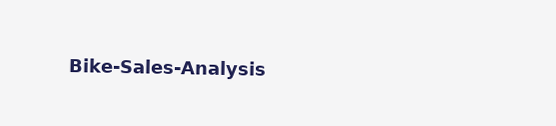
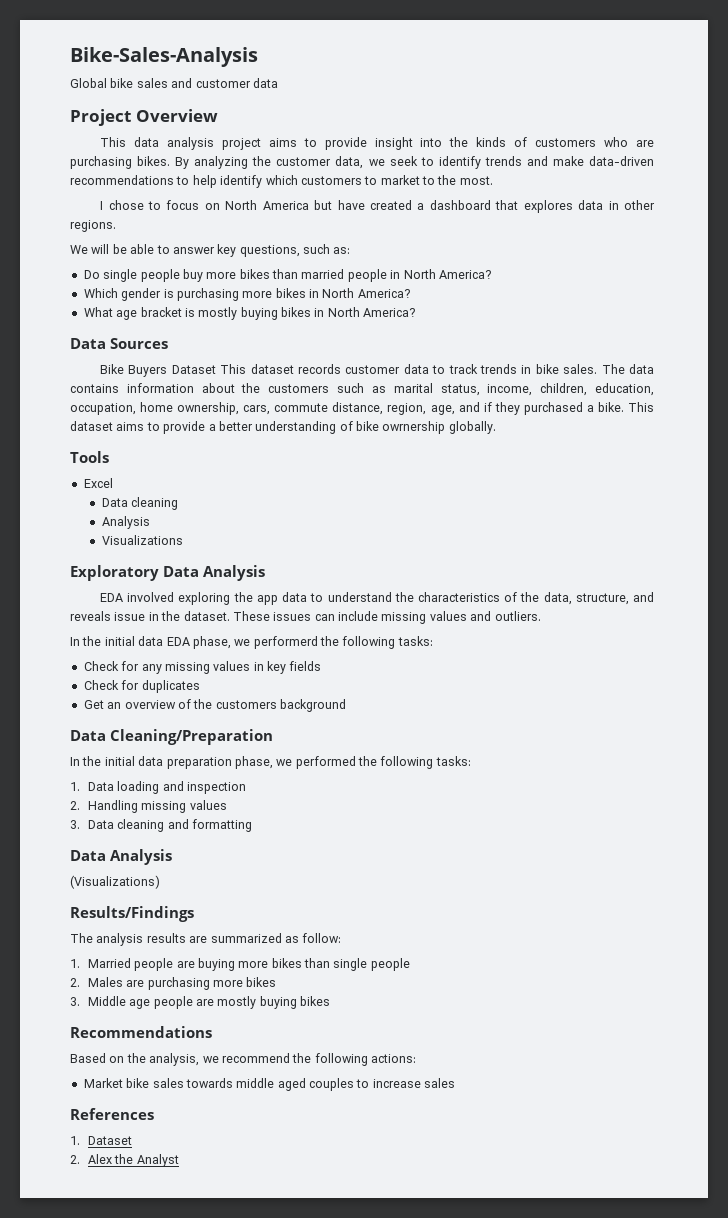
+ Global bike sales and customer data
+ Project Overview
+ This data analysis project aims to provide insight into the kinds of customers who are purchasing bikes. By analyzing the customer data, we seek to identify trends and make data-driven recommendations to help identify which customers to market to the most.
+ I chose to focus on North America but have created a dashboard that explores data in other regions.
+ We will be able to answer key questions, such as:
+ Do single people buy more bikes than married people in North America?
+ Which gender is purchasing more bikes in North America?
+ What age bracket is mostly buying bikes in North America?
+ Data Sources
+ Bike Buyers Dataset This dataset records customer data to track trends in bike sales. The data contains information about the customers such as marital status, income, children, education, occupation, home ownership, cars, commute distance, region, age, and if they purchased a bike. This dataset aims to provide a better understanding of bike owrnership globally.
+ Tools
+ Excel
+ Data cleaning
+ Analysis
+ Visualizations
+ Exploratory Data Analysis
+ EDA involved exploring the app data to understand the characteristics of the data, structure, and reveals issue in the dataset. These issues can include missing values and outliers.
+ In the initial data EDA phase, we performerd the following tasks:
+ Check for any missing values in key fields
+ Check for duplicates
+ Get an overview of the customers background
+ Data Cleaning/Preparation
+ In the initial data preparation phase, we performed the following tasks:
+ 1. Data loading and inspection
+ 2. Handling missing values
+ 3. Data cleaning and formatting
+ Data Analysis
+ (Visualizations)
+ Results/Findings
+ The analysis results are summarized as follow:
+ 1. Married people are buying more bikes than single people
+ 2. Males are purchasing more bikes
+ 3. Middle age people are mostly buying bikes
+ Recommendations
+ Based on the analysis, we recommend the following actions:
+ Market bike sales towards middle aged couples to increase sales
+ References
+ 1. Dataset
+ 2. Alex the Analyst

